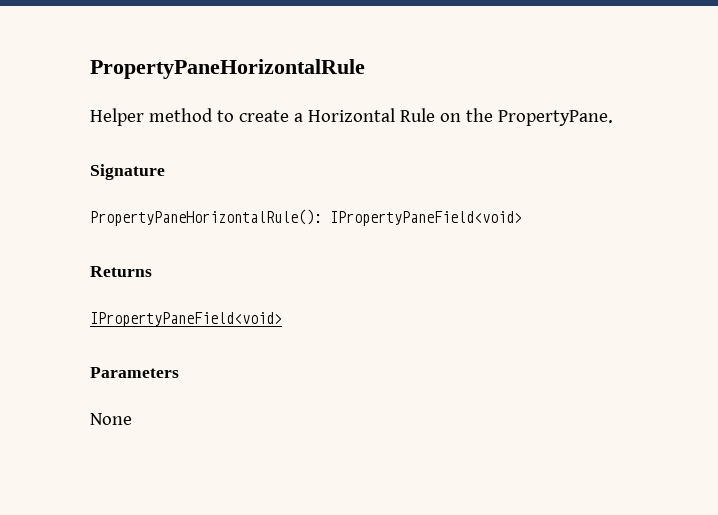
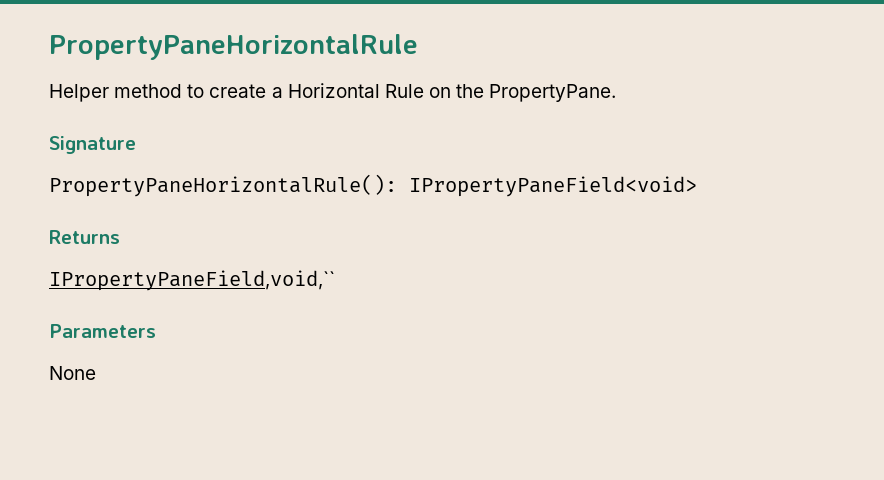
  Returns
- IPropertyPaneField<void>
+ IPropertyPaneField,void,``

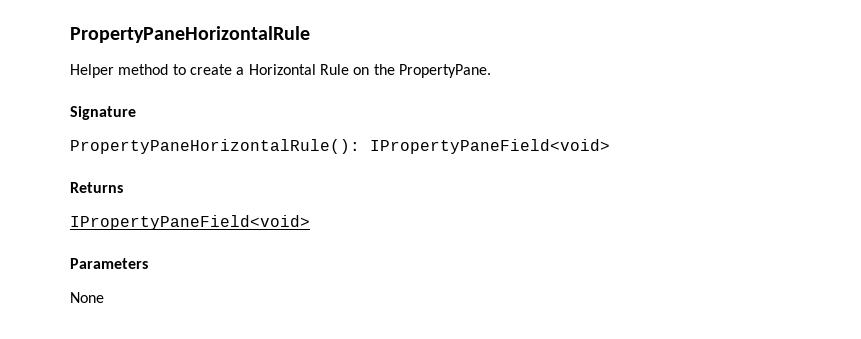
  Returns
- IPropertyPaneField,void,``
+ IPropertyPaneField<void>

